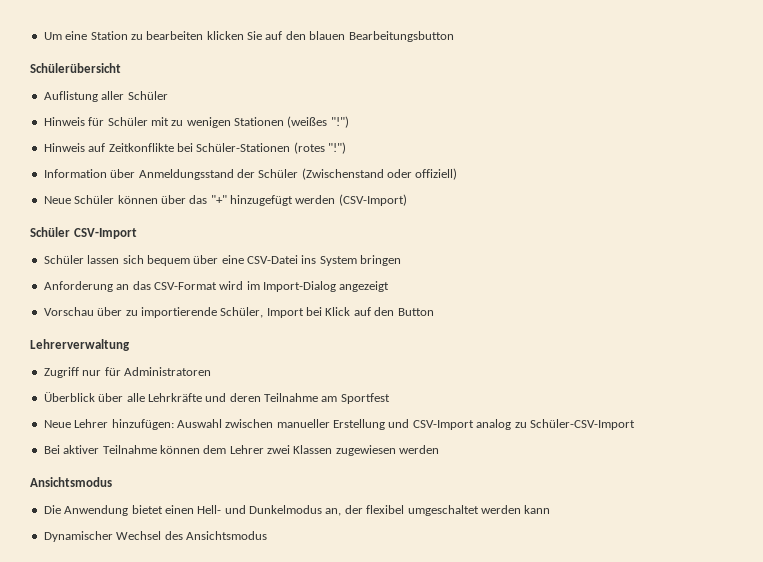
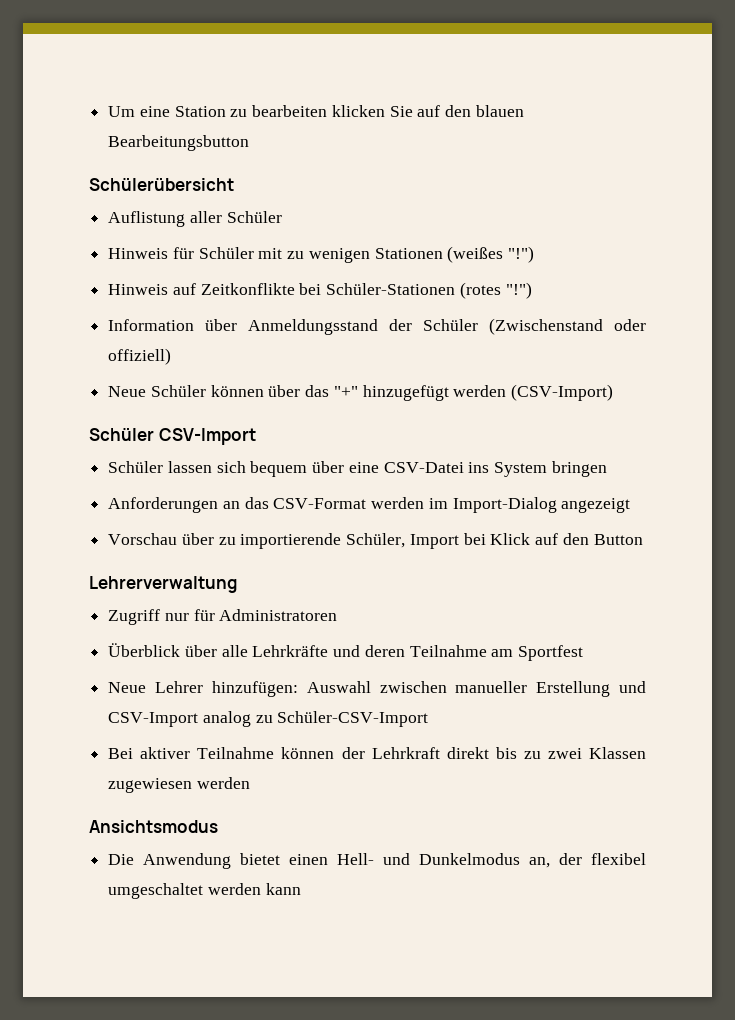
- Anforderung an das CSV-Format wird im Import-Dialog angezeigt
+ Anforderungen an das CSV-Format werden im Import-Dialog angezeigt
- Bei aktiver Teilnahme können dem Lehrer zwei Klassen zugewiesen werden
+ Bei aktiver Teilnahme können der Lehrkraft direkt bis zu zwei Klassen zugewiesen werden
- Dynamischer Wechsel des Ansichtsmodus

